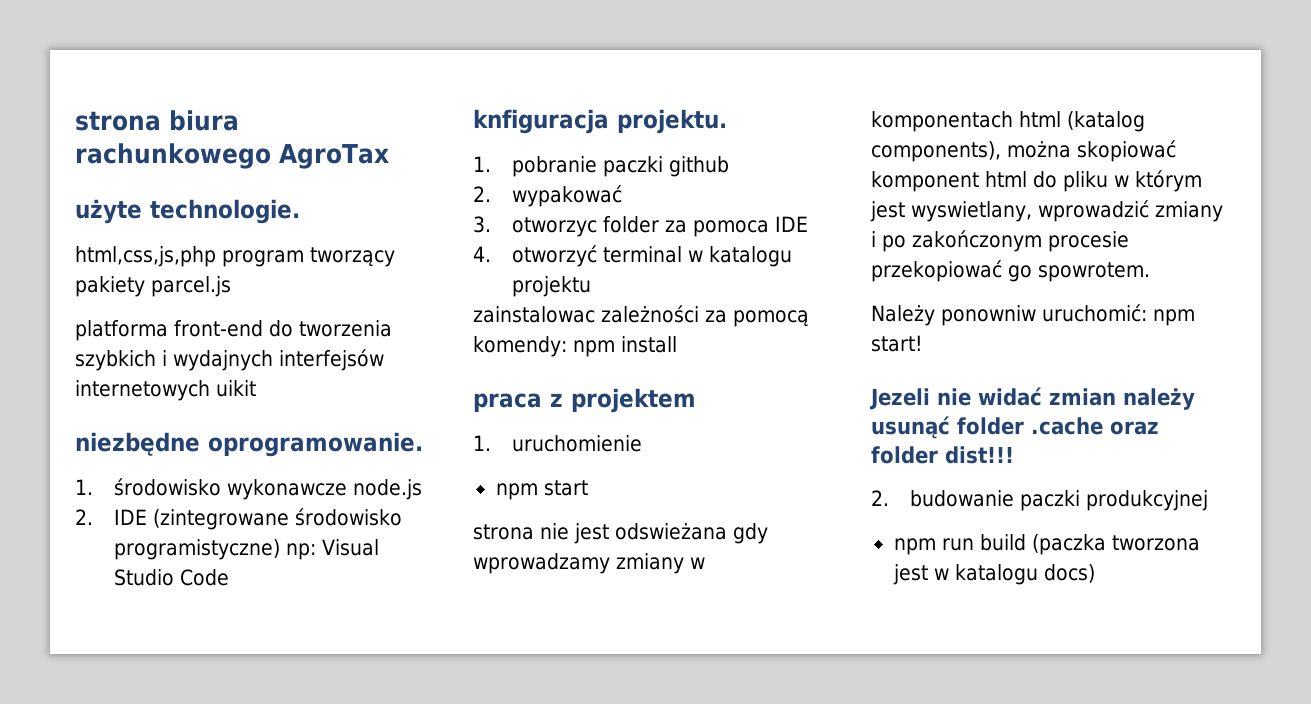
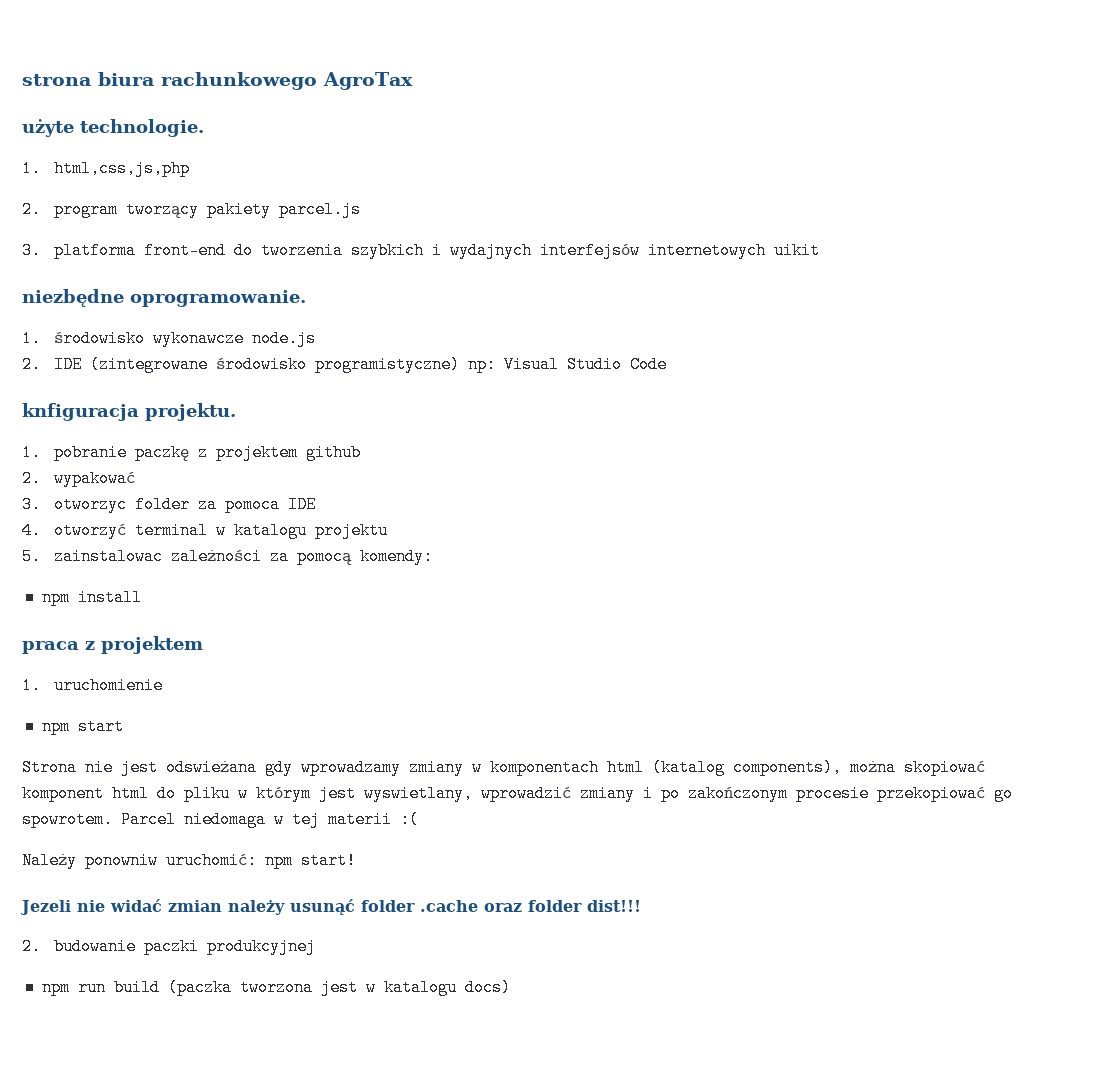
- html,css,js,php program tworzący pakiety parcel.js
+ 1. html,css,js,php
+ 2. program tworzący pakiety parcel.js
- platforma front-end do tworzenia szybkich i wydajnych interfejsów internetowych uikit
+ 3. platforma front-end do tworzenia szybkich i wydajnych interfejsów internetowych uikit
- 1. pobranie paczki github
+ 1. pobranie paczkę z projektem github
- zainstalowac zależności za pomocą komendy: npm install
+ 5. zainstalowac zależności za pomocą komendy:
+ npm install
- strona nie jest odswieżana gdy wprowadzamy zmiany w komponentach html (katalog components), można skopiować komponent html do pliku w którym jest wyswietlany, wprowadzić zmiany i po zakończonym procesie przekopiować go spowrotem.
+ Strona nie jest odswieżana gdy wprowadzamy zmiany w komponentach html (katalog components), można skopiować komponent html do pliku w którym jest wyswietlany, wprowadzić zmiany i po zakończonym procesie przekopiować go spowrotem. Parcel niedomaga w tej materii :(

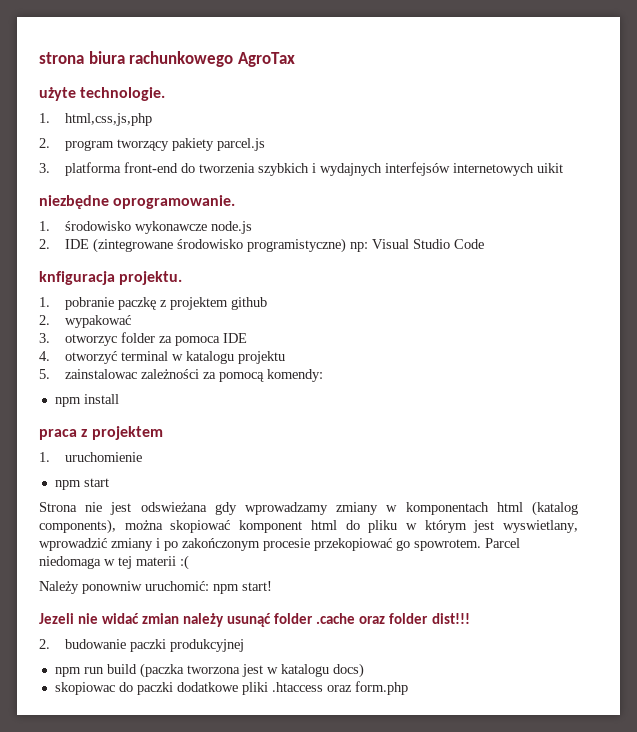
+ skopiowac do paczki dodatkowe pliki .htaccess oraz form.php

